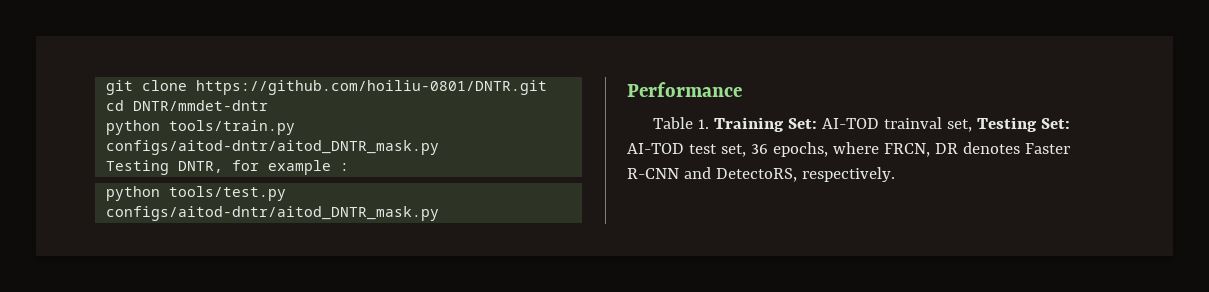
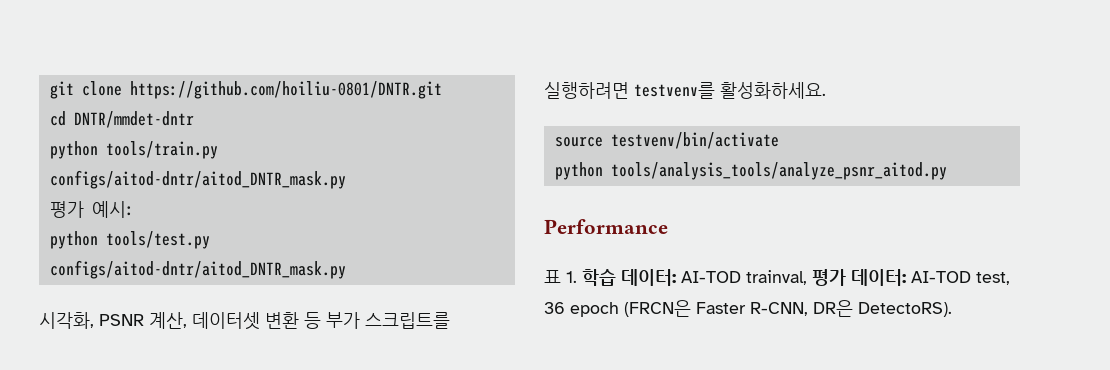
- Testing DNTR, for example :
+ 평가 예시:
  python tools/test.py configs/aitod-dntr/aitod_DNTR_mask.py
+ 시각화, PSNR 계산, 데이터셋 변환 등 부가 스크립트를 실행하려면 testvenv를 활성화하세요.
+ source testvenv/bin/activate
+ python tools/analysis_tools/analyze_psnr_aitod.py
  Performance
- Table 1. Training Set: AI-TOD trainval set, Testing Set: AI-TOD test set, 36 epochs, where FRCN, DR denotes Faster R-CNN and DetectoRS, respectively.
+ 표 1. 학습 데이터: AI-TOD trainval, 평가 데이터: AI-TOD test, 36 epoch (FRCN은 Faster R-CNN, DR은 DetectoRS).

